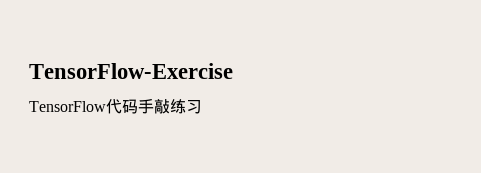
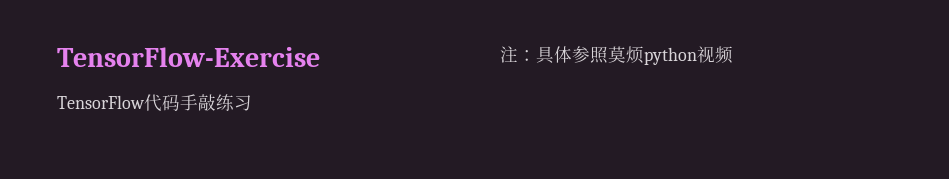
+ 注：具体参照莫烦python视频

